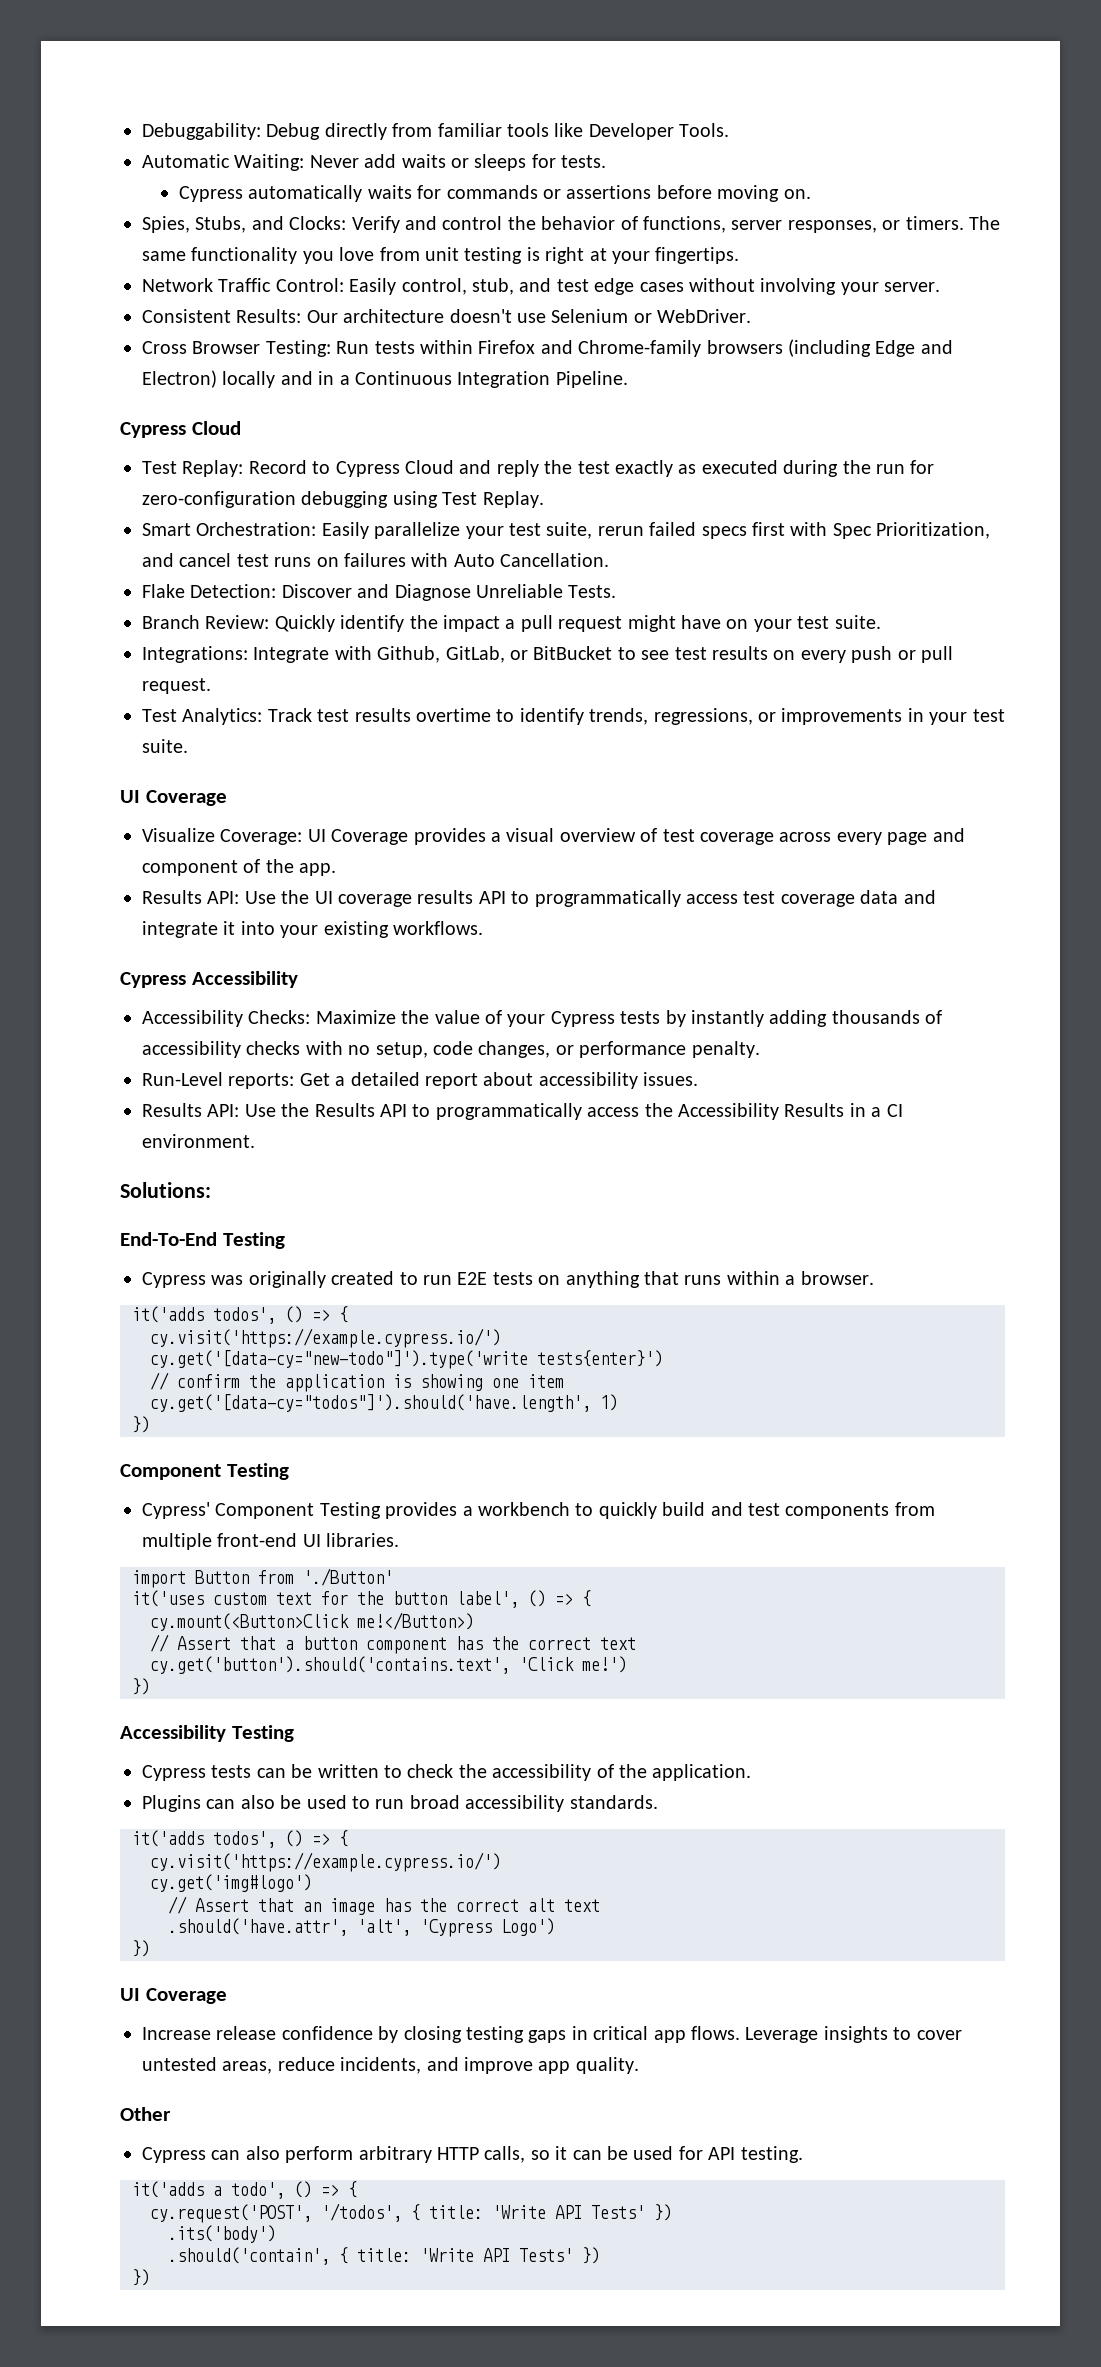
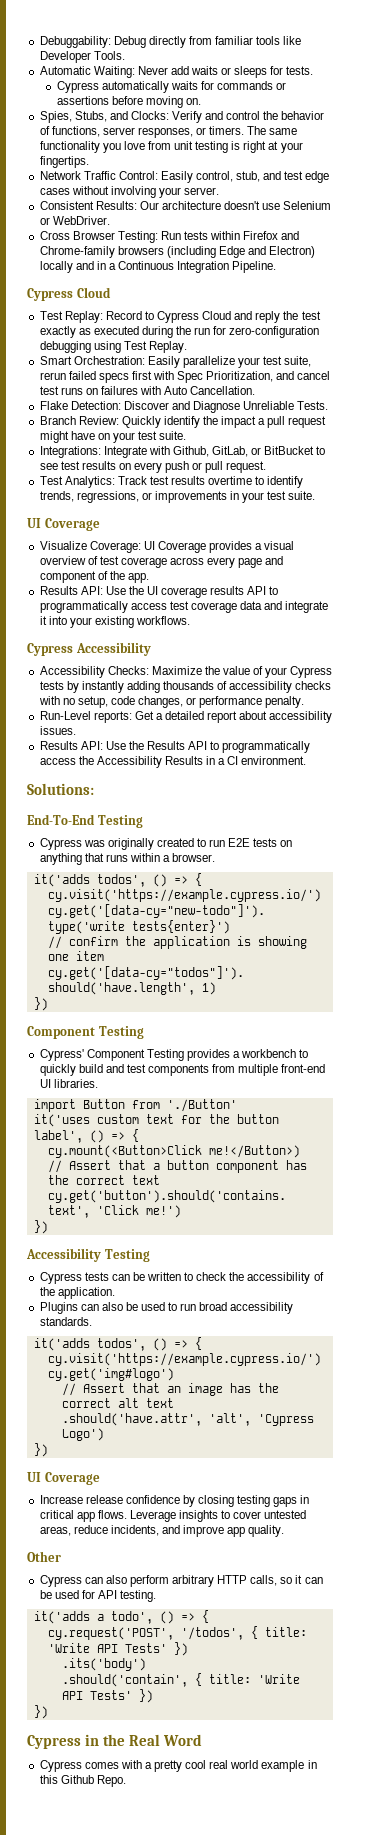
+ Cypress in the Real Word
+ Cypress comes with a pretty cool real world example in this Github Repo.

